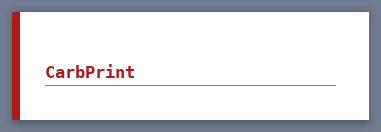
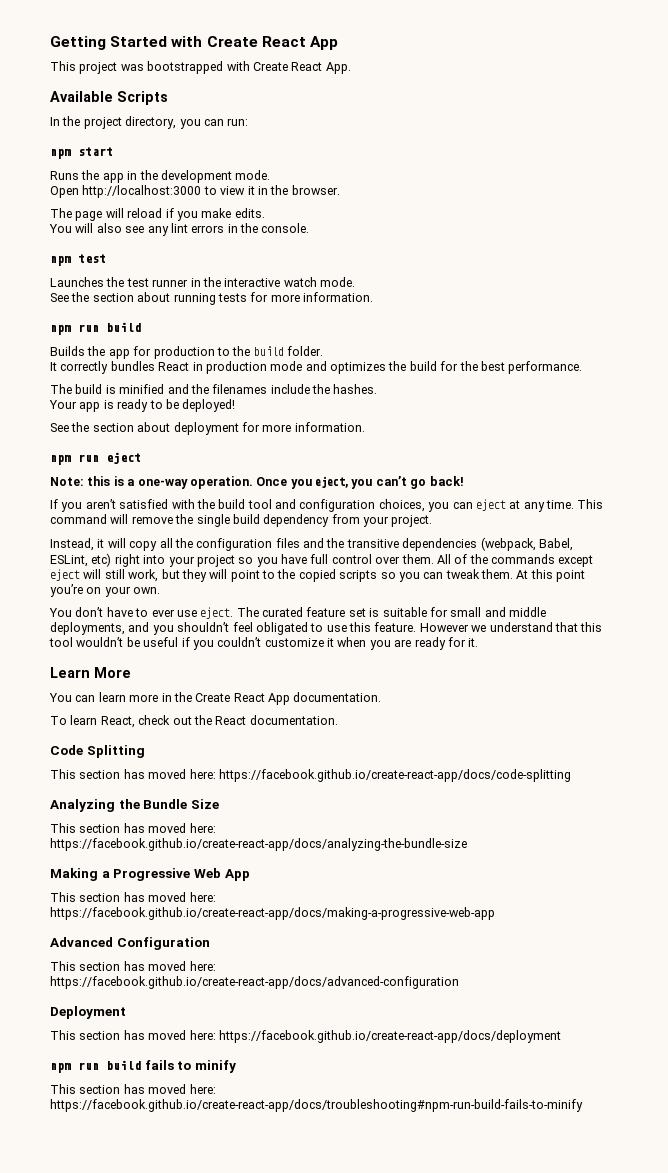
- CarbPrint
+ Getting Started with Create React App
+ This project was bootstrapped with Create React App.
+ Available Scripts
+ In the project directory, you can run:
+ npm start
+ Runs the app in the development mode.
+ Open http://localhost:3000 to view it in the browser.
+ The page will reload if you make edits.
+ You will also see any lint errors in the console.
+ npm test
+ Launches the test runner in the interactive watch mode.
+ See the section about running tests for more information.
+ npm run build
+ Builds the app for production to the build folder.
+ It correctly bundles React in production mode and optimizes the build for the best performance.
+ The build is minified and the filenames include the hashes.
+ Your app is ready to be deployed!
+ See the section about deployment for more information.
+ npm run eject
+ Note: this is a one-way operation. Once you eject, you can’t go back!
+ If you aren’t satisfied with the build tool and configuration choices, you can eject at any time. This command will remove the single build dependency from your project.
+ Instead, it will copy all the configuration files and the transitive dependencies (webpack, Babel, ESLint, etc) right into your project so you have full control over them. All of the commands except eject will still work, but they will point to the copied scripts so you can tweak them. At this point you’re on your own.
+ You don’t have to ever use eject. The curated feature set is suitable for small and middle deployments, and you shouldn’t feel obligated to use this feature. However we understand that this tool wouldn’t be useful if you couldn’t customize it when you are ready for it.
+ Learn More
+ You can learn more in the Create React App documentation.
+ To learn React, check out the React documentation.
+ Code Splitting
+ This section has moved here: https://facebook.github.io/create-react-app/docs/code-splitting
+ Analyzing the Bundle Size
+ This section has moved here: https://facebook.github.io/create-react-app/docs/analyzing-the-bundle-size
+ Making a Progressive Web App
+ This section has moved here: https://facebook.github.io/create-react-app/docs/making-a-progressive-web-app
+ Advanced Configuration
+ This section has moved here: https://facebook.github.io/create-react-app/docs/advanced-configuration
+ Deployment
+ This section has moved here: https://facebook.github.io/create-react-app/docs/deployment
+ npm run build fails to minify
+ This section has moved here: https://facebook.github.io/create-react-app/docs/troubleshooting#npm-run-build-fails-to-minify

